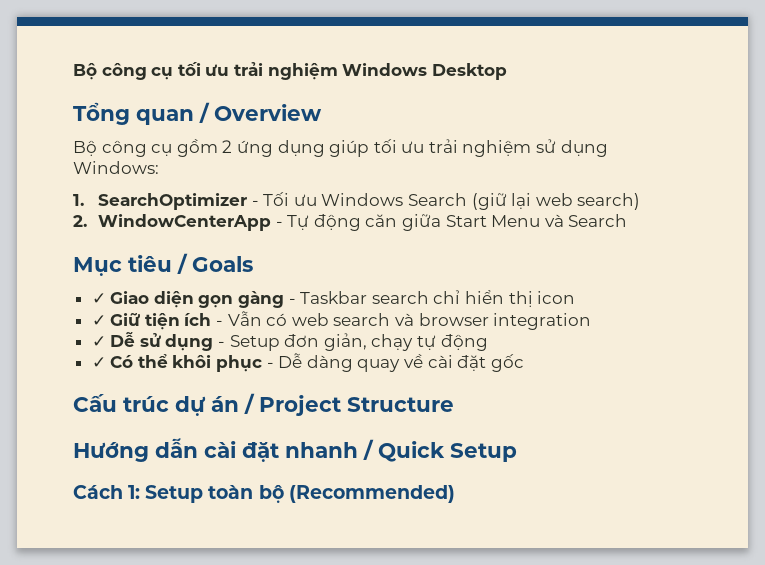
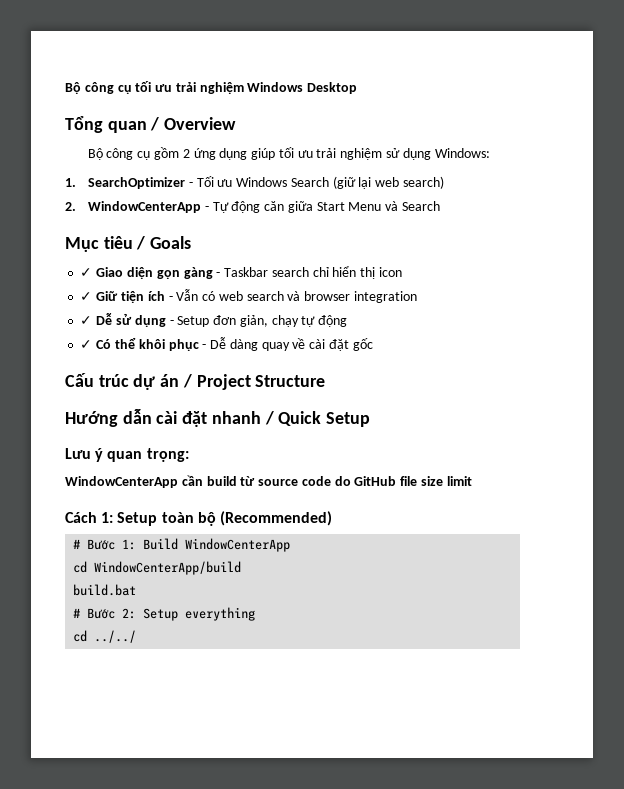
+ Lưu ý quan trọng:
+ WindowCenterApp cần build từ source code do GitHub file size limit
+ # Bước 1: Build WindowCenterApp
+ cd WindowCenterApp/build
+ build.bat
+ # Bước 2: Setup everything
+ cd ../../

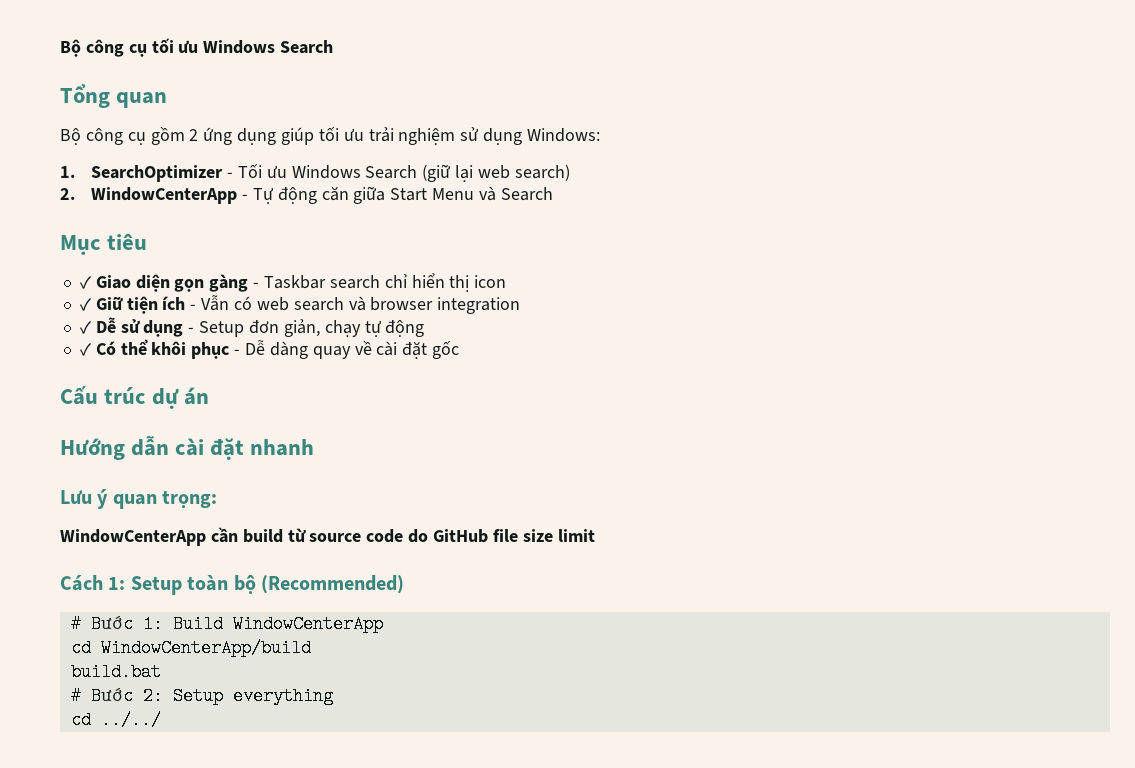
- Bộ công cụ tối ưu trải nghiệm Windows Desktop
+ Bộ công cụ tối ưu Windows Search
- Tổng quan / Overview
+ Tổng quan
- Mục tiêu / Goals
+ Mục tiêu
- Cấu trúc dự án / Project Structure
+ Cấu trúc dự án
- Hướng dẫn cài đặt nhanh / Quick Setup
+ Hướng dẫn cài đặt nhanh

